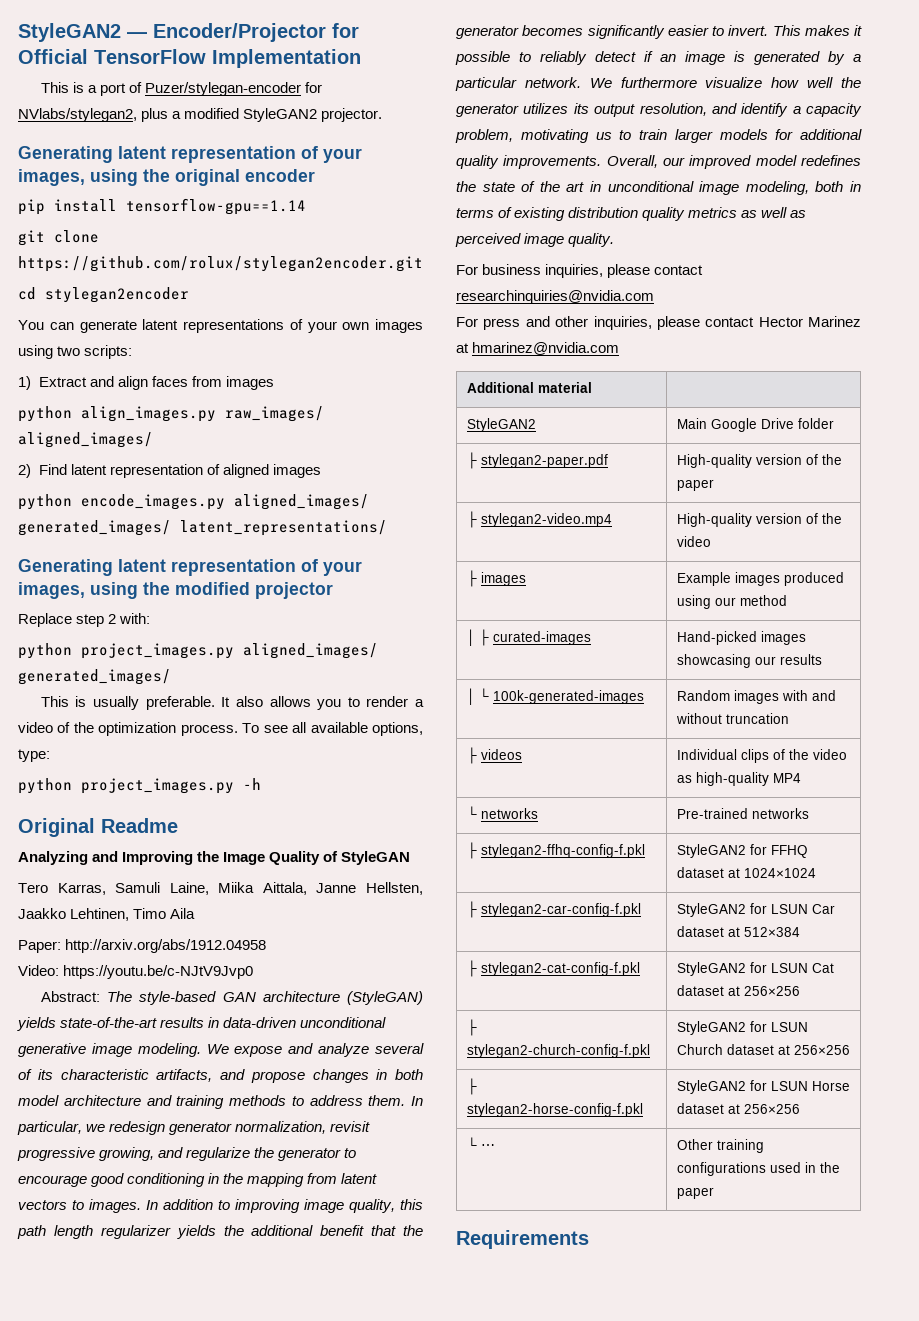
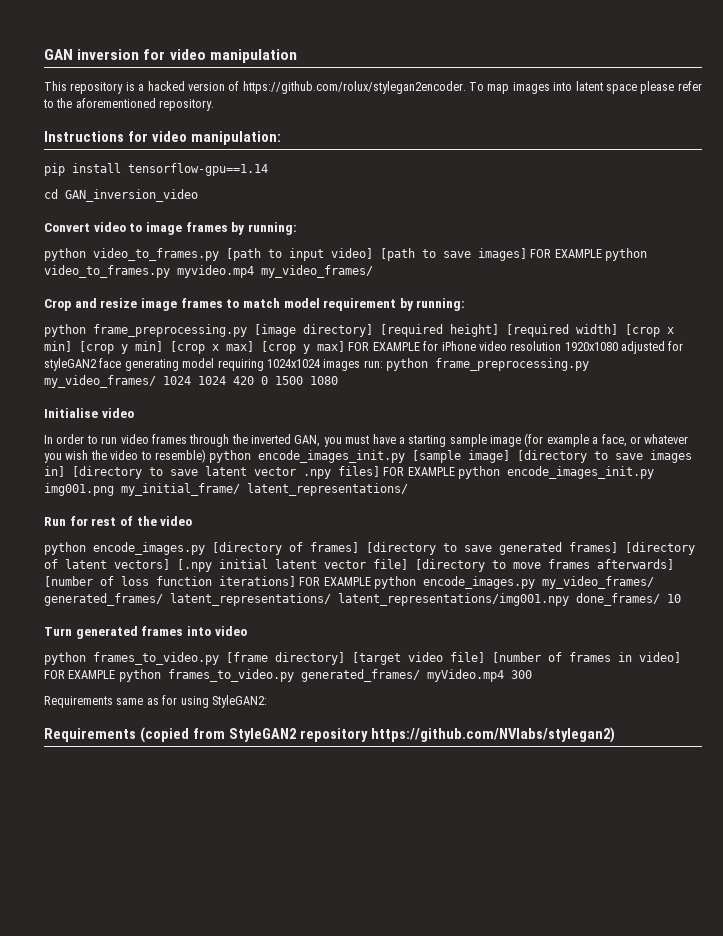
- StyleGAN2 — Encoder/Projector for Official TensorFlow Implementation
- This is a port of Puzer/stylegan-encoder for NVlabs/stylegan2, plus a modified StyleGAN2 projector.
- Generating latent representation of your images, using the original encoder
+ GAN inversion for video manipulation
+ This repository is a hacked version of https://github.com/rolux/stylegan2encoder. To map images into latent space please refer to the aforementioned repository.
+ Instructions for video manipulation:
  pip install tensorflow-gpu==1.14
- git clone https://github.com/rolux/stylegan2encoder.git
- cd stylegan2encoder
- You can generate latent representations of your own images using two scripts:
- 1) Extract and align faces from images
- python align_images.py raw_images/ aligned_images/
- 2) Find latent representation of aligned images
- python encode_images.py aligned_images/ generated_images/ latent_representations/
- Generating latent representation of your images, using the modified projector
- Replace step 2 with:
- python project_images.py aligned_images/ generated_images/
- This is usually preferable. It also allows you to render a video of the optimization process. To see all available options, type:
- python project_images.py -h
- Original Readme
- Analyzing and Improving the Image Quality of StyleGAN
- Tero Karras, Samuli Laine, Miika Aittala, Janne Hellsten, Jaakko Lehtinen, Timo Aila
- Paper: http://arxiv.org/abs/1912.04958
- Video: https://youtu.be/c-NJtV9Jvp0
- Abstract: The style-based GAN architecture (StyleGAN) yields state-of-the-art results in data-driven unconditional generative image modeling. We expose and analyze several of its characteristic artifacts, and propose changes in both model architecture and training methods to address them. In particular, we redesign generator normalization, revisit progressive growing, and regularize the generator to encourage good conditioning in the mapping from latent vectors to images. In addition to improving image quality, this path length regularizer yields the additional benefit that the generator becomes significantly easier to invert. This makes it possible to reliably detect if an image is generated by a particular network. We furthermore visualize how well the generator utilizes its output resolution, and identify a capacity problem, motivating us to train larger models for additional quality improvements. Overall, our improved model redefines the state of the art in unconditional image modeling, both in terms of existing distribution quality metrics as well as perceived image quality.
- For business inquiries, please contact researchinquiries@nvidia.com
- For press and other inquiries, please contact Hector Marinez at hmarinez@nvidia.com
- Additional material |
- StyleGAN2 | Main Google Drive folder
- ├ stylegan2-paper.pdf | High-quality version of the paper
- ├ stylegan2-video.mp4 | High-quality version of the video
- ├ images | Example images produced using our method
- │ ├ curated-images | Hand-picked images showcasing our results
- │ └ 100k-generated-images | Random images with and without truncation
- ├ videos | Individual clips of the video as high-quality MP4
- └ networks | Pre-trained networks
- ├ stylegan2-ffhq-config-f.pkl | StyleGAN2 for FFHQ dataset at 1024×1024
- ├ stylegan2-car-config-f.pkl | StyleGAN2 for LSUN Car dataset at 512×384
- ├ stylegan2-cat-config-f.pkl | StyleGAN2 for LSUN Cat dataset at 256×256
- ├ stylegan2-church-config-f.pkl | StyleGAN2 for LSUN Church dataset at 256×256
- ├ stylegan2-horse-config-f.pkl | StyleGAN2 for LSUN Horse dataset at 256×256
- └ ⋯ | Other training configurations used in the paper
- Requirements
+ cd GAN_inversion_video
+ Convert video to image frames by running:
+ python video_to_frames.py [path to input video] [path to save images] FOR EXAMPLE python video_to_frames.py myvideo.mp4 my_video_frames/
+ Crop and resize image frames to match model requirement by running:
+ python frame_preprocessing.py [image directory] [required height] [required width] [crop x min] [crop y min] [crop x max] [crop y max] FOR EXAMPLE for iPhone video resolution 1920x1080 adjusted for styleGAN2 face generating model requiring 1024x1024 images run: python frame_preprocessing.py my_video_frames/ 1024 1024 420 0 1500 1080
+ Initialise video
+ In order to run video frames through the inverted GAN, you must have a starting sample image (for example a face, or whatever you wish the video to resemble) python encode_images_init.py [sample image] [directory to save images in] [directory to save latent vector .npy files] FOR EXAMPLE python encode_images_init.py img001.png my_initial_frame/ latent_representations/
+ Run for rest of the video
+ python encode_images.py [directory of frames] [directory to save generated frames] [directory of latent vectors] [.npy initial latent vector file] [directory to move frames afterwards] [number of loss function iterations] FOR EXAMPLE python encode_images.py my_video_frames/ generated_frames/ latent_representations/ latent_representations/img001.npy done_frames/ 10
+ Turn generated frames into video
+ python frames_to_video.py [frame directory] [target video file] [number of frames in video] FOR EXAMPLE python frames_to_video.py generated_frames/ myVideo.mp4 300
+ Requirements same as for using StyleGAN2:
+ Requirements (copied from StyleGAN2 repository https://github.com/NVlabs/stylegan2)

